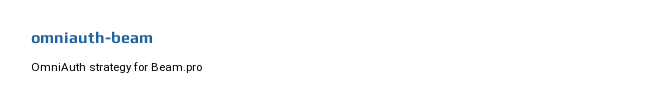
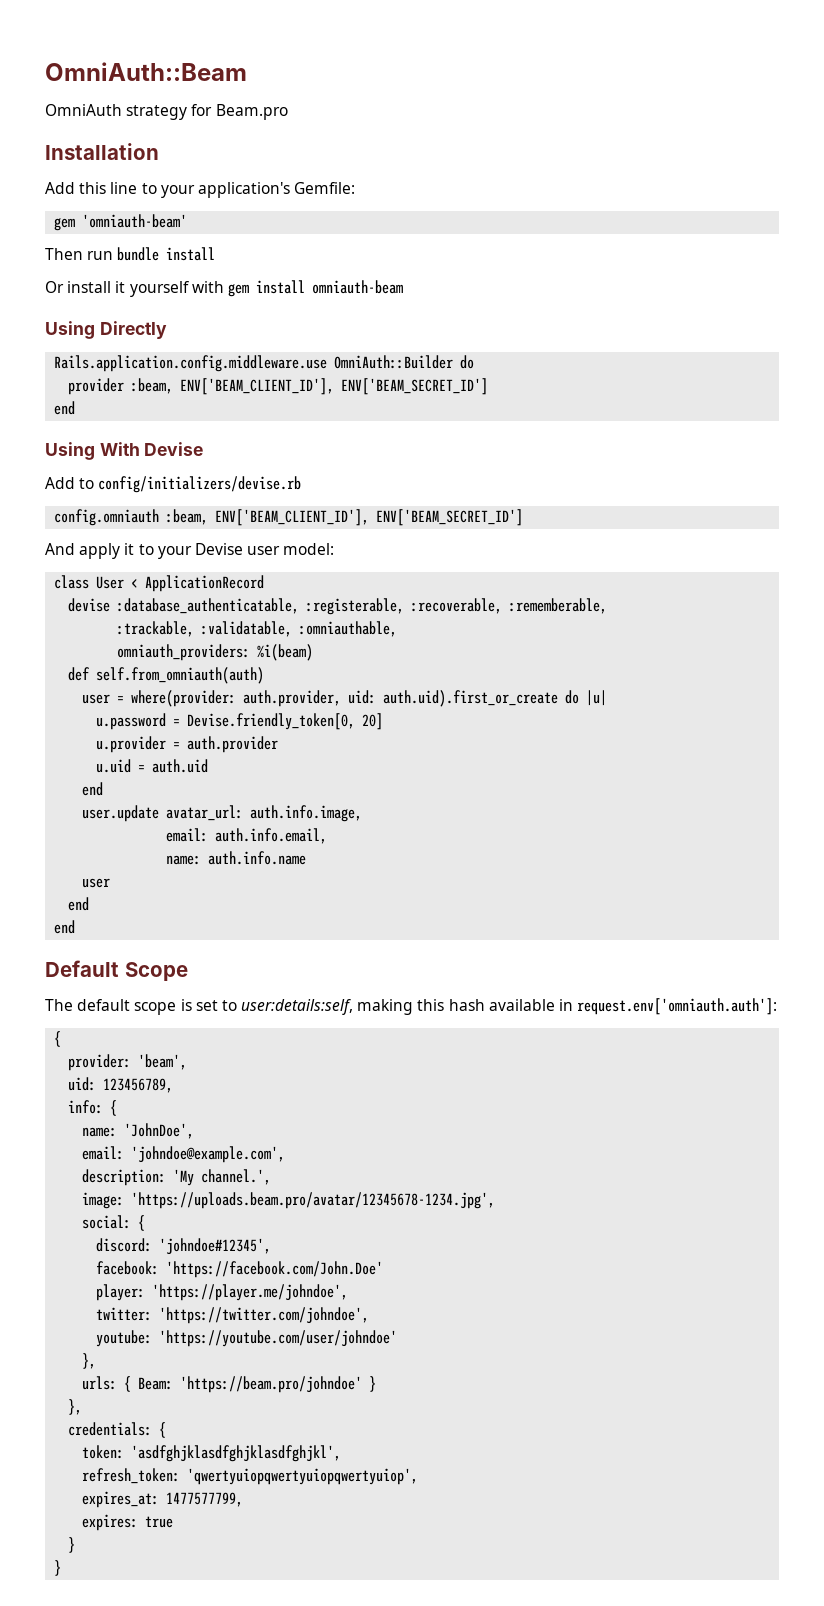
- omniauth-beam
+ OmniAuth::Beam
+ Installation
+ Add this line to your application's Gemfile:
+ gem 'omniauth-beam'
+ Then run bundle install
+ Or install it yourself with gem install omniauth-beam
+ Using Directly
+ Rails.application.config.middleware.use OmniAuth::Builder do
+ provider :beam, ENV['BEAM_CLIENT_ID'], ENV['BEAM_SECRET_ID']
+ end
+ Using With Devise
+ Add to config/initializers/devise.rb
+ config.omniauth :beam, ENV['BEAM_CLIENT_ID'], ENV['BEAM_SECRET_ID']
+ And apply it to your Devise user model:
+ class User < ApplicationRecord
+ devise :database_authenticatable, :registerable, :recoverable, :rememberable,
+ :trackable, :validatable, :omniauthable,
+ omniauth_providers: %i(beam)
+ def self.from_omniauth(auth)
+ user = where(provider: auth.provider, uid: auth.uid).first_or_create do |u|
+ u.password = Devise.friendly_token[0, 20]
+ u.provider = auth.provider
+ u.uid = auth.uid
+ end
+ user.update avatar_url: auth.info.image,
+ email: auth.info.email,
+ name: auth.info.name
+ user
+ end
+ end
+ Default Scope
+ The default scope is set to user:details:self, making this hash available in request.env['omniauth.auth']:
+ {
+ provider: 'beam',
+ uid: 123456789,
+ info: {
+ name: 'JohnDoe',
+ email: 'johndoe@example.com',
+ description: 'My channel.',
+ image: 'https://uploads.beam.pro/avatar/12345678-1234.jpg',
+ social: {
+ discord: 'johndoe#12345',
+ facebook: 'https://facebook.com/John.Doe'
+ player: 'https://player.me/johndoe',
+ twitter: 'https://twitter.com/johndoe',
+ youtube: 'https://youtube.com/user/johndoe'
+ },
+ urls: { Beam: 'https://beam.pro/johndoe' }
+ },
+ credentials: {
+ token: 'asdfghjklasdfghjklasdfghjkl',
+ refresh_token: 'qwertyuiopqwertyuiopqwertyuiop',
+ expires_at: 1477577799,
+ expires: true
+ }
+ }

